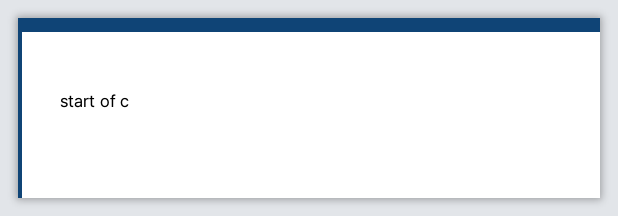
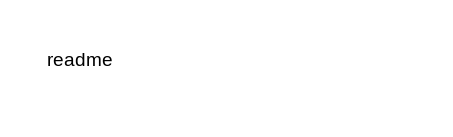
- start of c
+ readme

